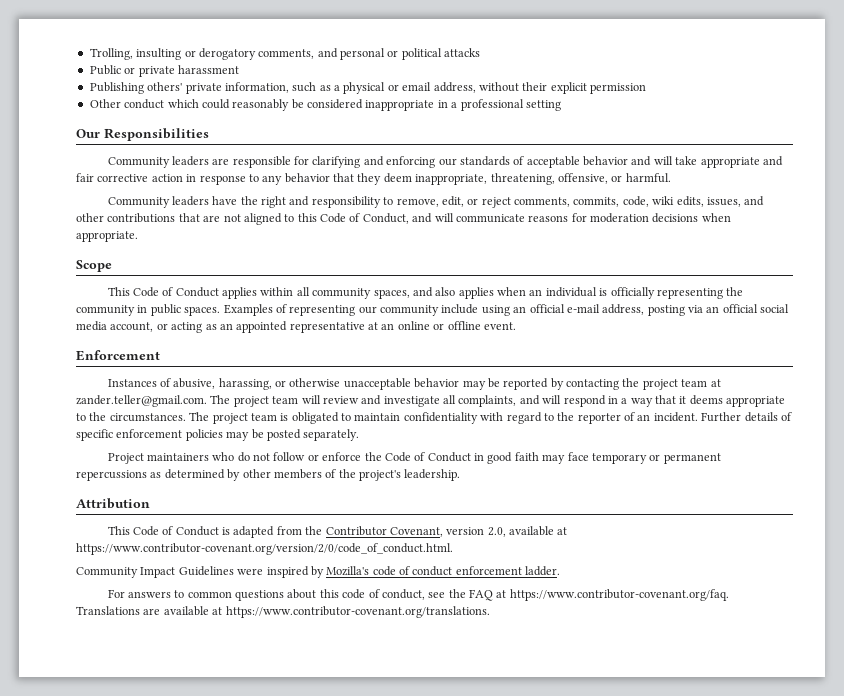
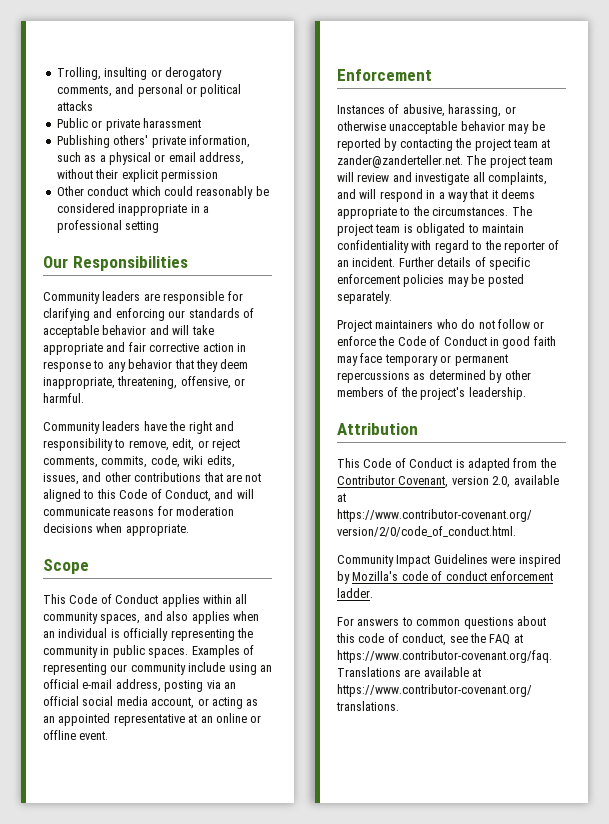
- Instances of abusive, harassing, or otherwise unacceptable behavior may be reported by contacting the project team at zander.teller@gmail.com. The project team will review and investigate all complaints, and will respond in a way that it deems appropriate to the circumstances.
+ Instances of abusive, harassing, or otherwise unacceptable behavior may be reported by contacting the project team at zander@zanderteller.net. The project team will review and investigate all complaints, and will respond in a way that it deems appropriate to the circumstances.

